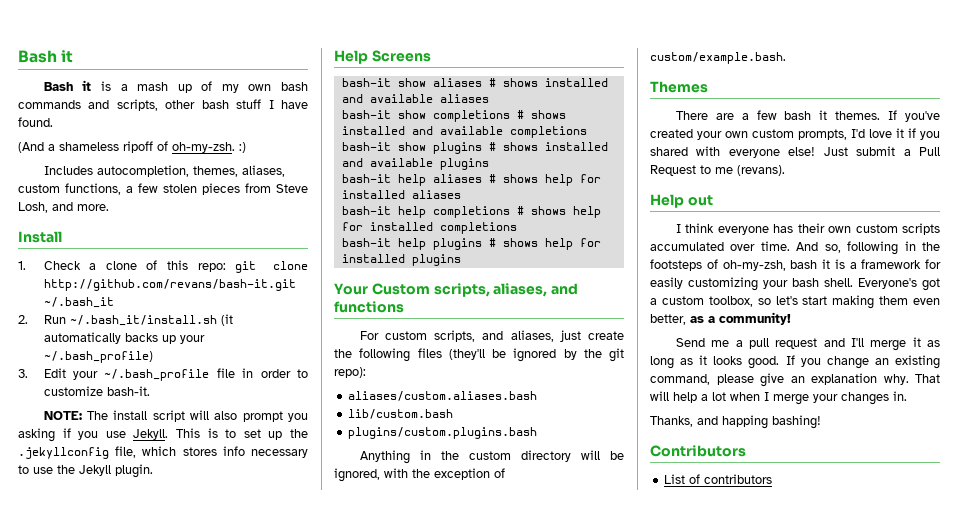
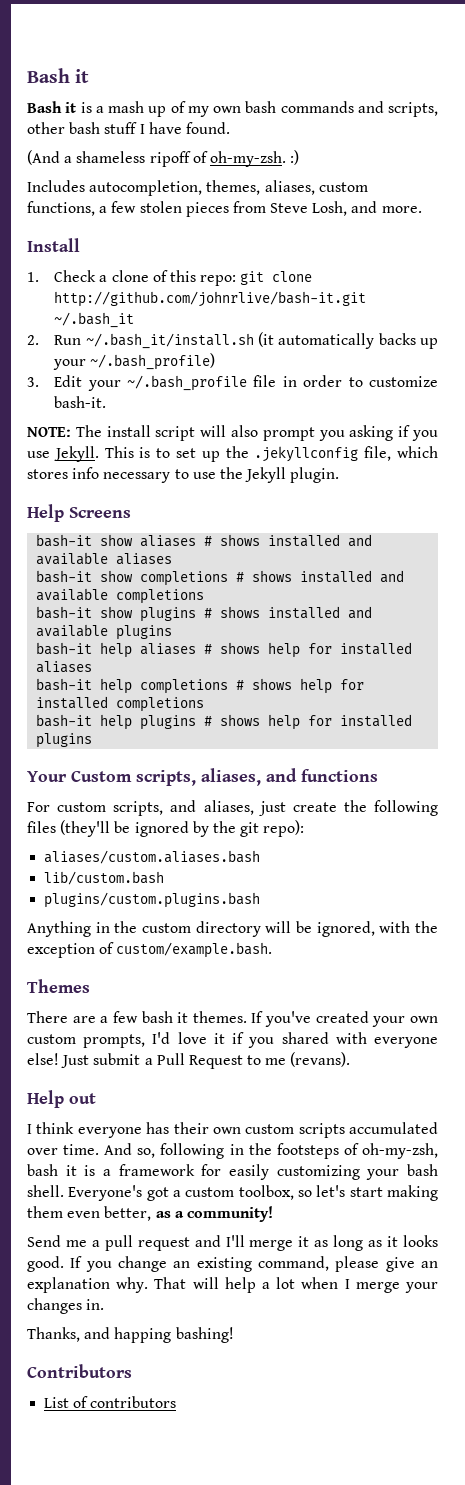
- 1. Check a clone of this repo: git clone http://github.com/revans/bash-it.git ~/.bash_it
+ 1. Check a clone of this repo: git clone http://github.com/johnrlive/bash-it.git ~/.bash_it

